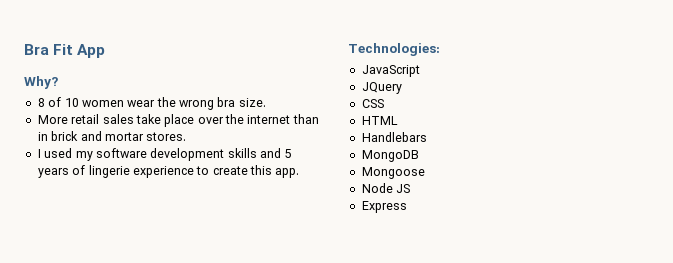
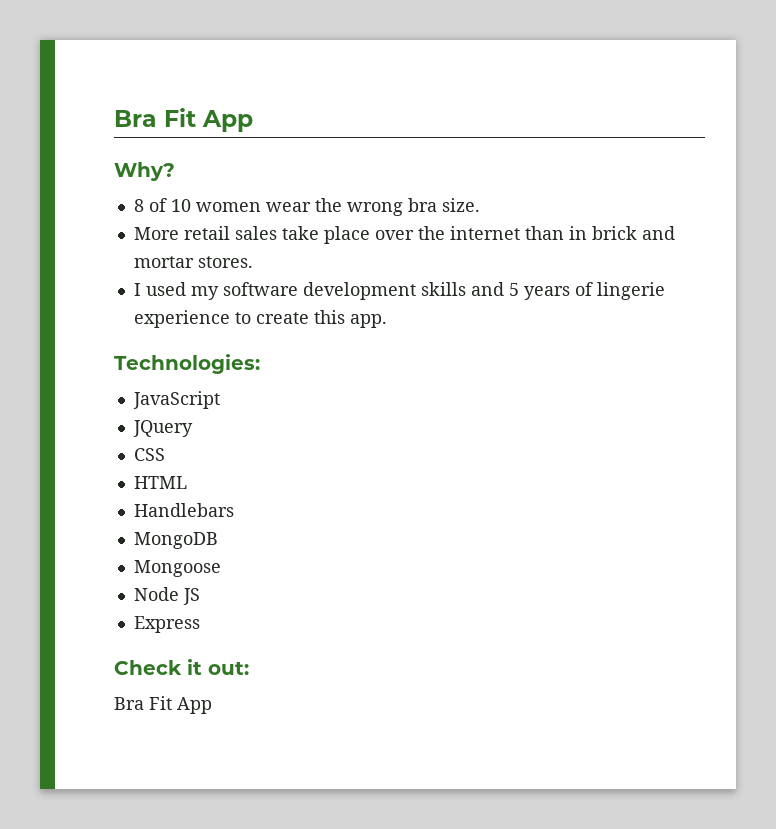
+ Check it out:
+ Bra Fit App

